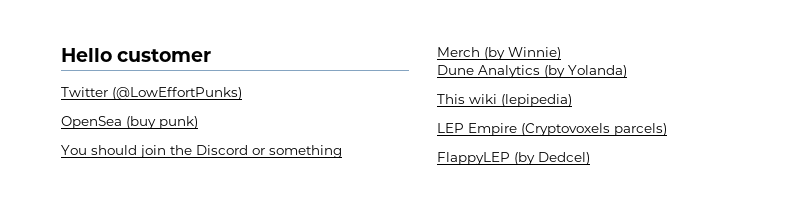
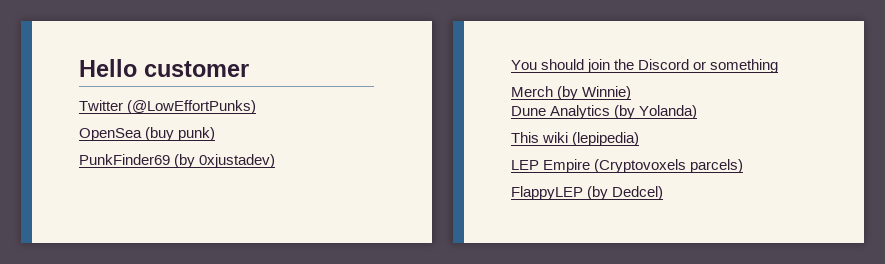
+ PunkFinder69 (by 0xjustadev)

